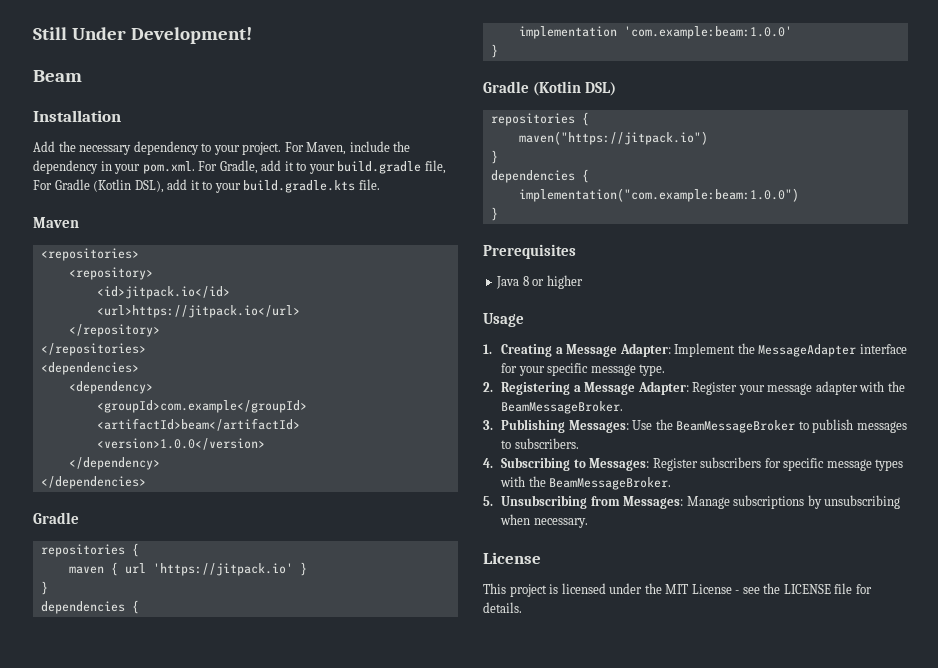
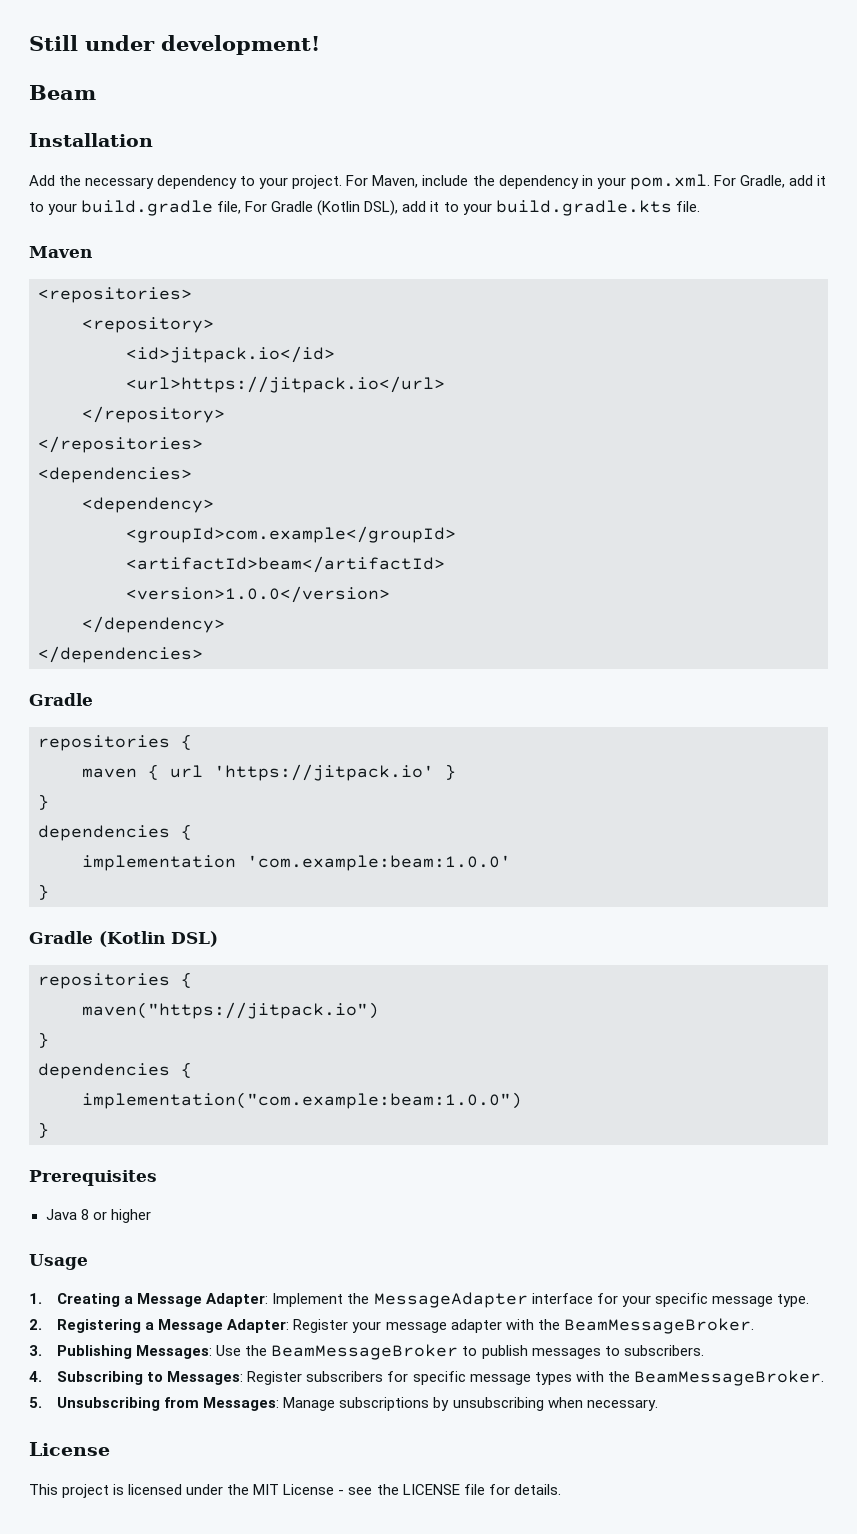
- Still Under Development!
+ Still under development!

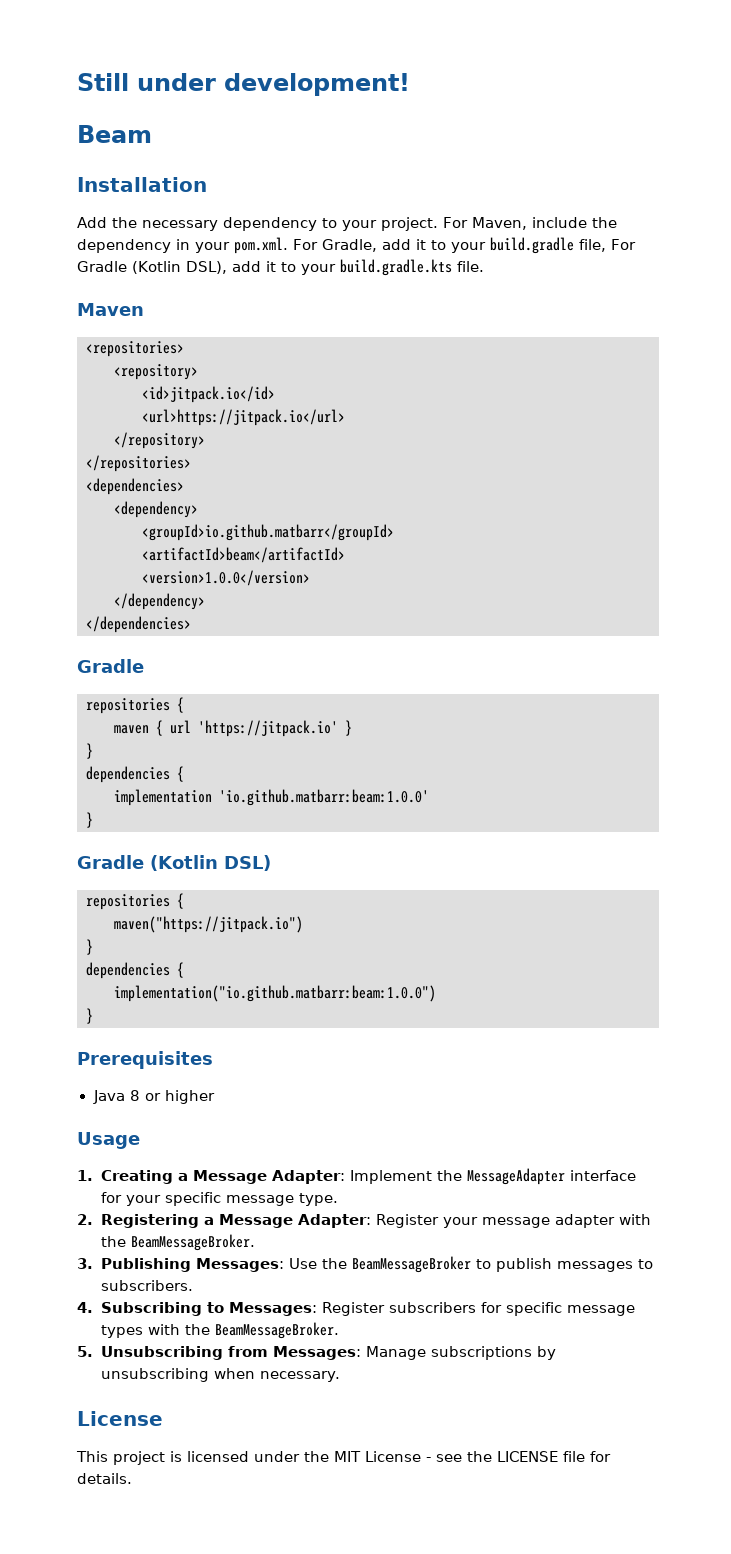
- <groupId>com.example</groupId>
+ <groupId>io.github.matbarr</groupId>
- implementation 'com.example:beam:1.0.0'
+ implementation 'io.github.matbarr:beam:1.0.0'
- implementation("com.example:beam:1.0.0")
+ implementation("io.github.matbarr:beam:1.0.0")

